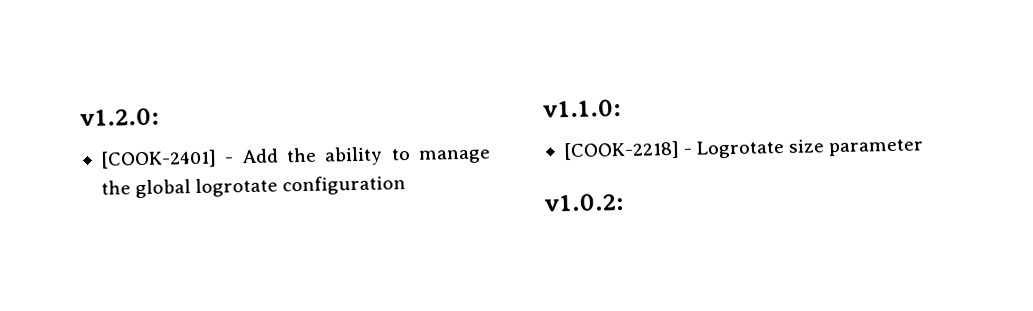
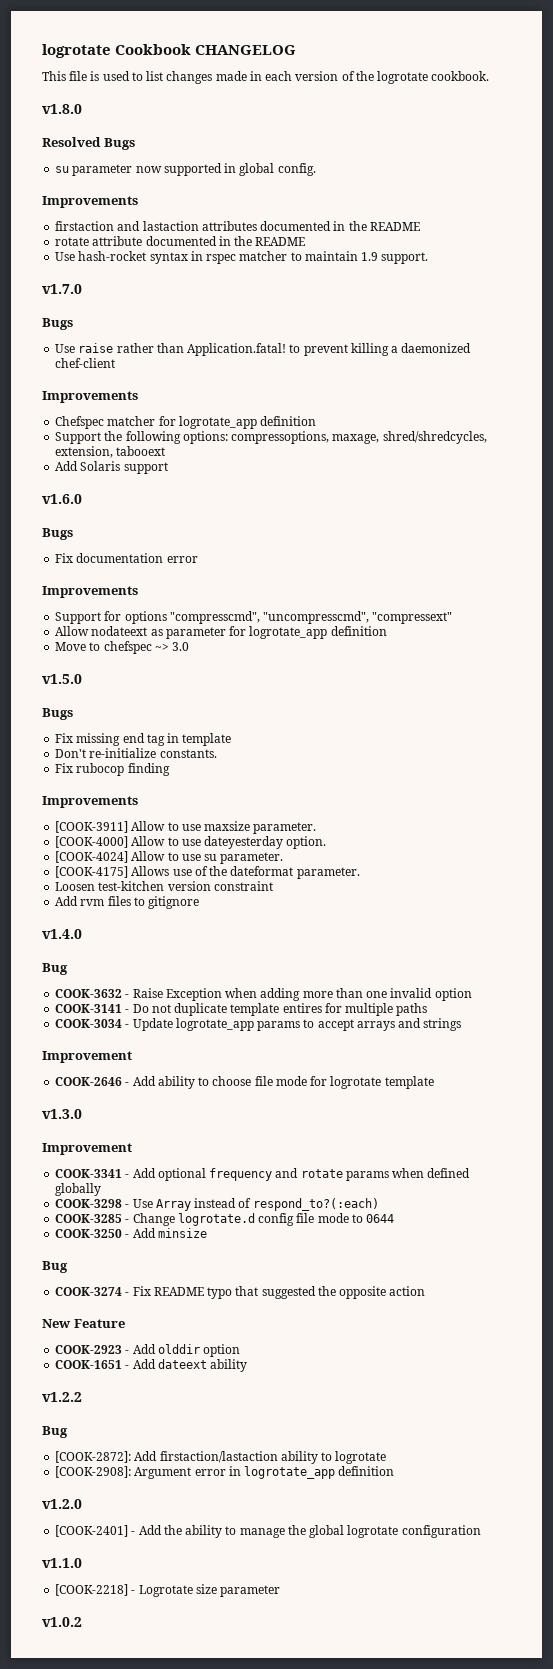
- v1.2.0:
+ logrotate Cookbook CHANGELOG
+ This file is used to list changes made in each version of the logrotate cookbook.
+ v1.8.0
+ Resolved Bugs
+ su parameter now supported in global config.
+ Improvements
+ firstaction and lastaction attributes documented in the README
+ rotate attribute documented in the README
+ Use hash-rocket syntax in rspec matcher to maintain 1.9 support.
+ v1.7.0
+ Bugs
+ Use raise rather than Application.fatal! to prevent killing a daemonized chef-client
+ Improvements
+ Chefspec matcher for logrotate_app definition
+ Support the following options: compressoptions, maxage, shred/shredcycles, extension, tabooext
+ Add Solaris support
+ v1.6.0
+ Bugs
+ Fix documentation error
+ Improvements
+ Support for options "compresscmd", "uncompresscmd", "compressext"
+ Allow nodateext as parameter for logrotate_app definition
+ Move to chefspec ~> 3.0
+ v1.5.0
+ Bugs
+ Fix missing end tag in template
+ Don't re-initialize constants.
+ Fix rubocop finding
+ Improvements
+ [COOK-3911] Allow to use maxsize parameter.
+ [COOK-4000] Allow to use dateyesterday option.
+ [COOK-4024] Allow to use su parameter.
+ [COOK-4175] Allows use of the dateformat parameter.
+ Loosen test-kitchen version constraint
+ Add rvm files to gitignore
+ v1.4.0
+ Bug
+ COOK-3632 - Raise Exception when adding more than one invalid option
+ COOK-3141 - Do not duplicate template entires for multiple paths
+ COOK-3034 - Update logrotate_app params to accept arrays and strings
+ Improvement
+ COOK-2646 - Add ability to choose file mode for logrotate template
+ v1.3.0
+ Improvement
+ COOK-3341 - Add optional frequency and rotate params when defined globally
+ COOK-3298 - Use Array instead of respond_to?(:each)
+ COOK-3285 - Change logrotate.d config file mode to 0644
+ COOK-3250 - Add minsize
+ Bug
+ COOK-3274 - Fix README typo that suggested the opposite action
+ New Feature
+ COOK-2923 - Add olddir option
+ COOK-1651 - Add dateext ability
+ v1.2.2
+ Bug
+ [COOK-2872]: Add firstaction/lastaction ability to logrotate
+ [COOK-2908]: Argument error in logrotate_app definition
+ v1.2.0
- v1.1.0:
+ v1.1.0
- v1.0.2:
+ v1.0.2

